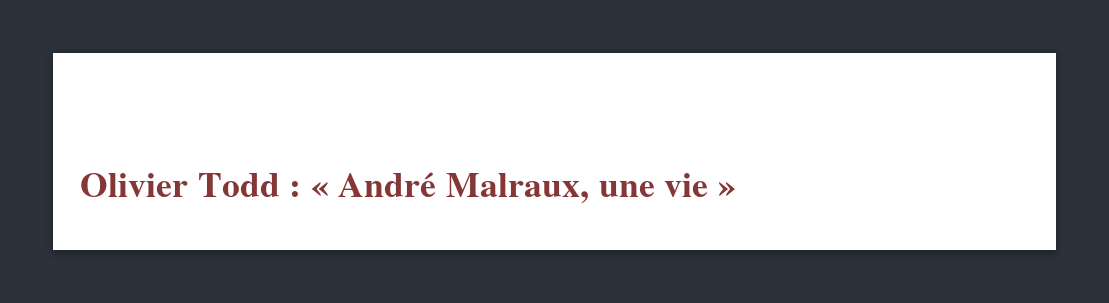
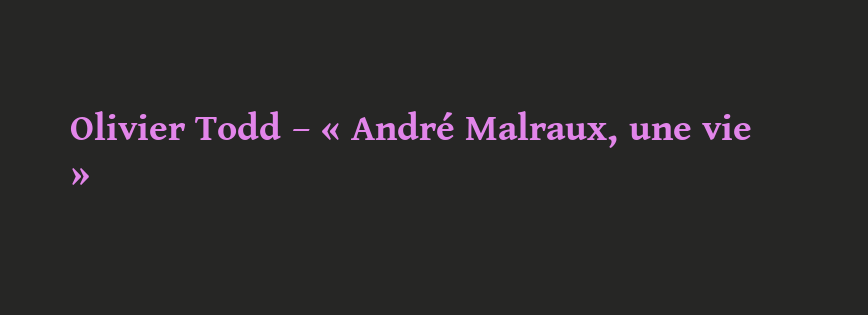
- Olivier Todd : « André Malraux, une vie »
+ Olivier Todd – « André Malraux, une vie »

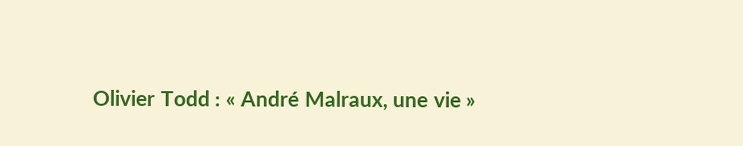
- Olivier Todd – « André Malraux, une vie »
+ Olivier Todd : « André Malraux, une vie »

